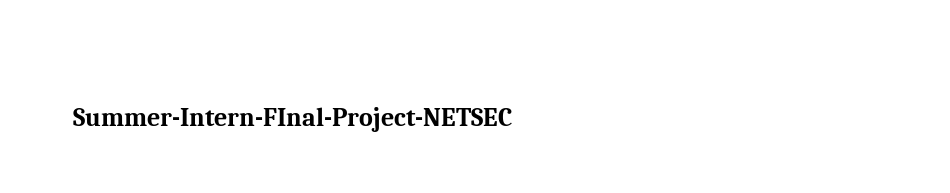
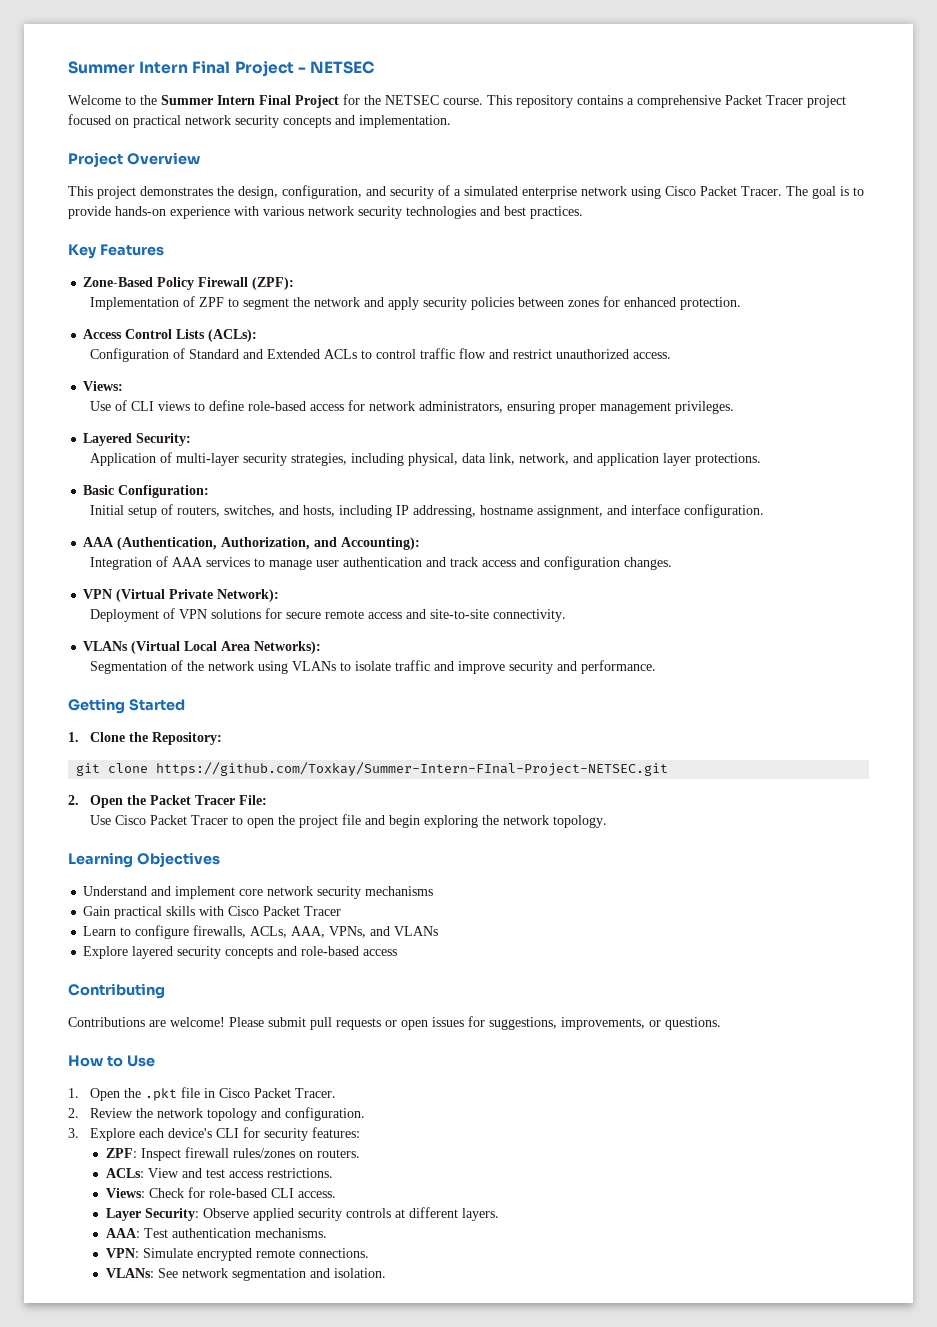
- Summer-Intern-FInal-Project-NETSEC
+ Summer Intern Final Project - NETSEC
+ Welcome to the Summer Intern Final Project for the NETSEC course. This repository contains a comprehensive Packet Tracer project focused on practical network security concepts and implementation.
+ Project Overview
+ This project demonstrates the design, configuration, and security of a simulated enterprise network using Cisco Packet Tracer. The goal is to provide hands-on experience with various network security technologies and best practices.
+ Key Features
+ Zone-Based Policy Firewall (ZPF):
+ Implementation of ZPF to segment the network and apply security policies between zones for enhanced protection.
+ Access Control Lists (ACLs):
+ Configuration of Standard and Extended ACLs to control traffic flow and restrict unauthorized access.
+ Views:
+ Use of CLI views to define role-based access for network administrators, ensuring proper management privileges.
+ Layered Security:
+ Application of multi-layer security strategies, including physical, data link, network, and application layer protections.
+ Basic Configuration:
+ Initial setup of routers, switches, and hosts, including IP addressing, hostname assignment, and interface configuration.
+ AAA (Authentication, Authorization, and Accounting):
+ Integration of AAA services to manage user authentication and track access and configuration changes.
+ VPN (Virtual Private Network):
+ Deployment of VPN solutions for secure remote access and site-to-site connectivity.
+ VLANs (Virtual Local Area Networks):
+ Segmentation of the network using VLANs to isolate traffic and improve security and performance.
+ Getting Started
+ 1. Clone the Repository:
+ git clone https://github.com/Toxkay/Summer-Intern-FInal-Project-NETSEC.git
+ 2. Open the Packet Tracer File:
+ Use Cisco Packet Tracer to open the project file and begin exploring the network topology.
+ Learning Objectives
+ Understand and implement core network security mechanisms
+ Gain practical skills with Cisco Packet Tracer
+ Learn to configure firewalls, ACLs, AAA, VPNs, and VLANs
+ Explore layered security concepts and role-based access
+ Contributing
+ Contributions are welcome! Please submit pull requests or open issues for suggestions, improvements, or questions.
+ How to Use
+ 1. Open the .pkt file in Cisco Packet Tracer.
+ 2. Review the network topology and configuration.
+ 3. Explore each device's CLI for security features:
+ ZPF: Inspect firewall rules/zones on routers.
+ ACLs: View and test access restrictions.
+ Views: Check for role-based CLI access.
+ Layer Security: Observe applied security controls at different layers.
+ AAA: Test authentication mechanisms.
+ VPN: Simulate encrypted remote connections.
+ VLANs: See network segmentation and isolation.

